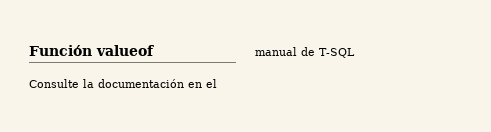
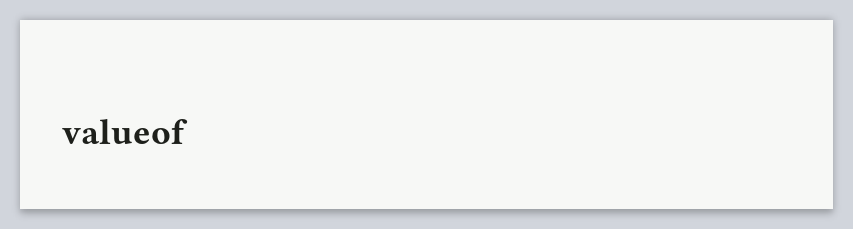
- Función valueof
+ valueof
- Consulte la documentación en el manual de T-SQL

